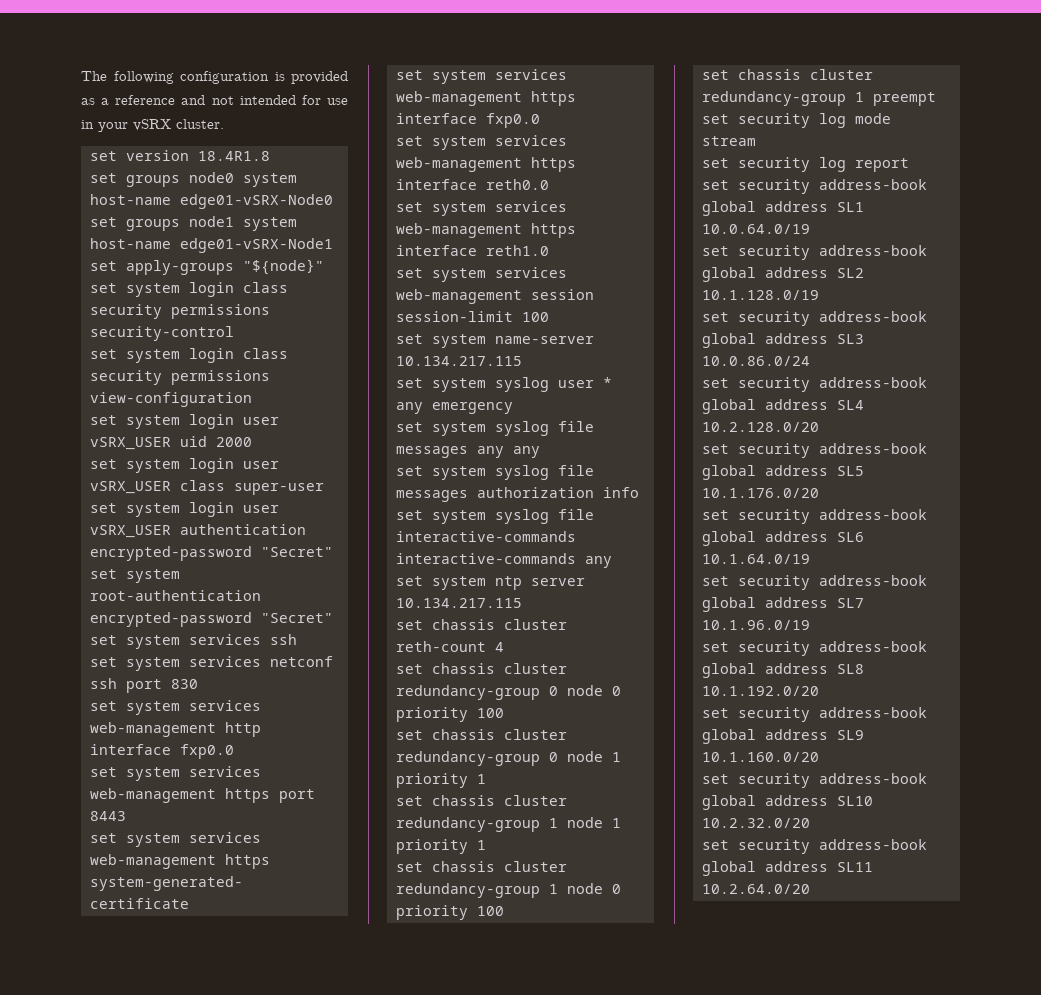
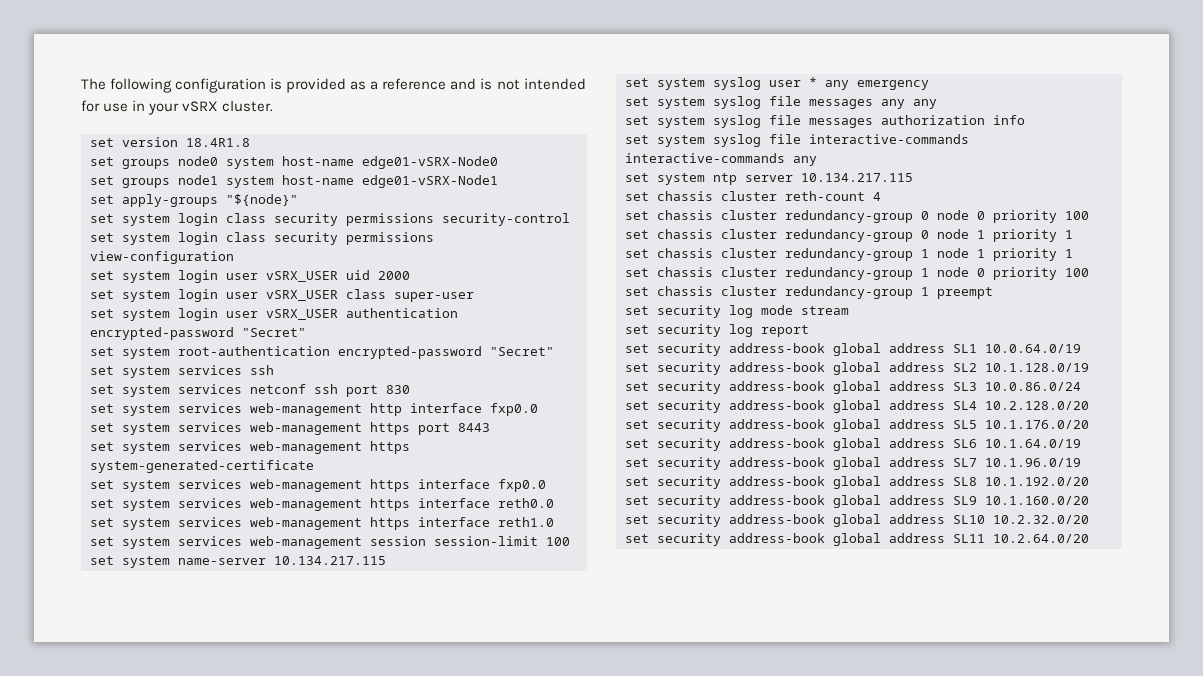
- The following configuration is provided as a reference and not intended for use in your vSRX cluster.
+ The following configuration is provided as a reference and is not intended for use in your vSRX cluster.

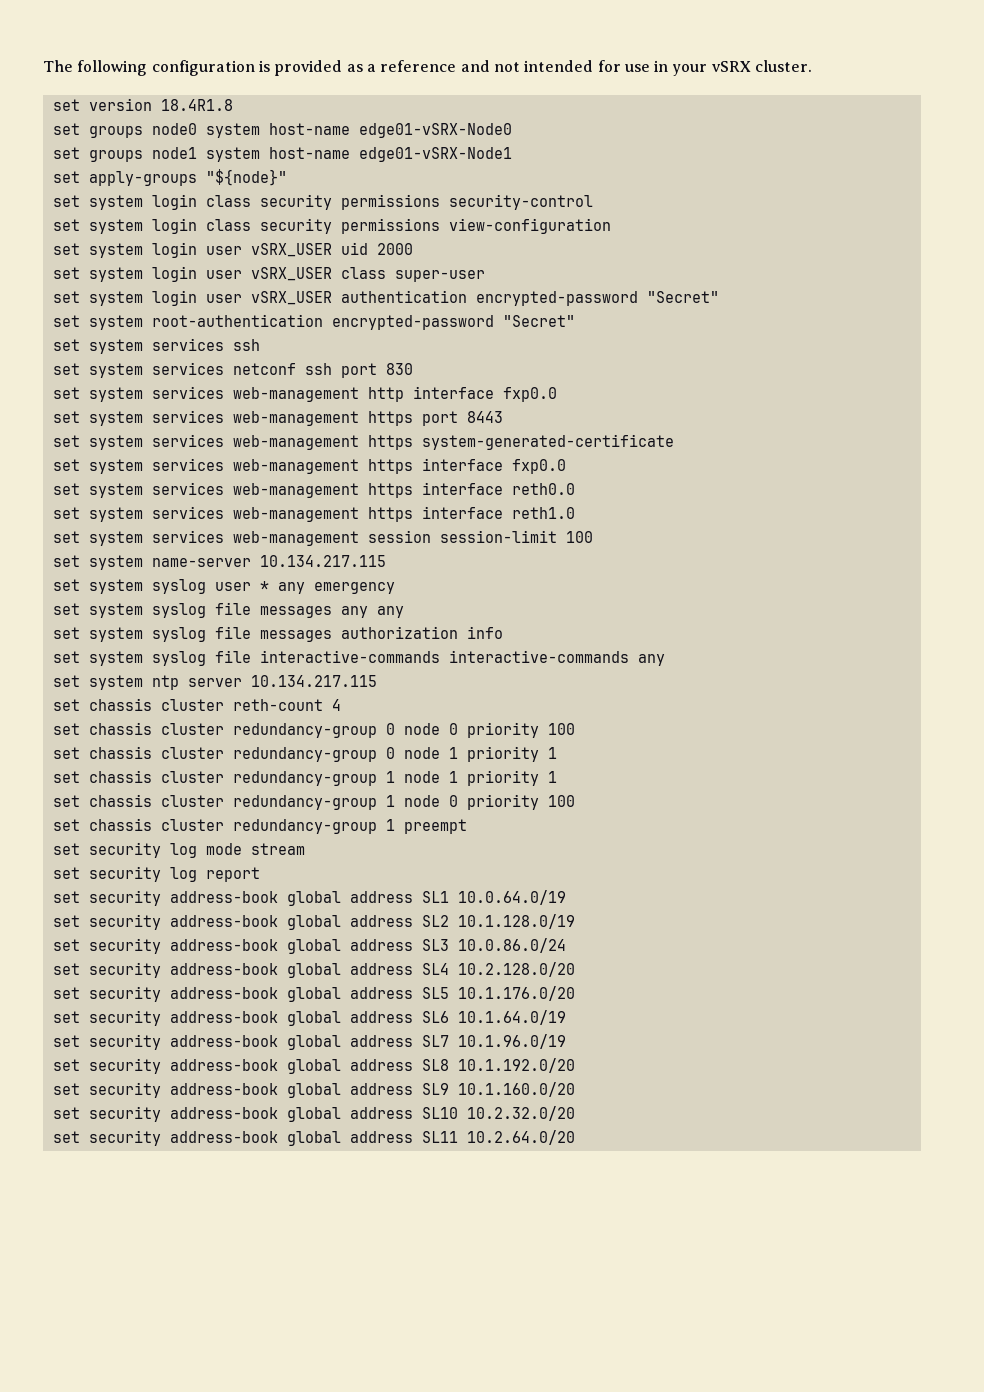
- The following configuration is provided as a reference and is not intended for use in your vSRX cluster.
+ The following configuration is provided as a reference and not intended for use in your vSRX cluster.

